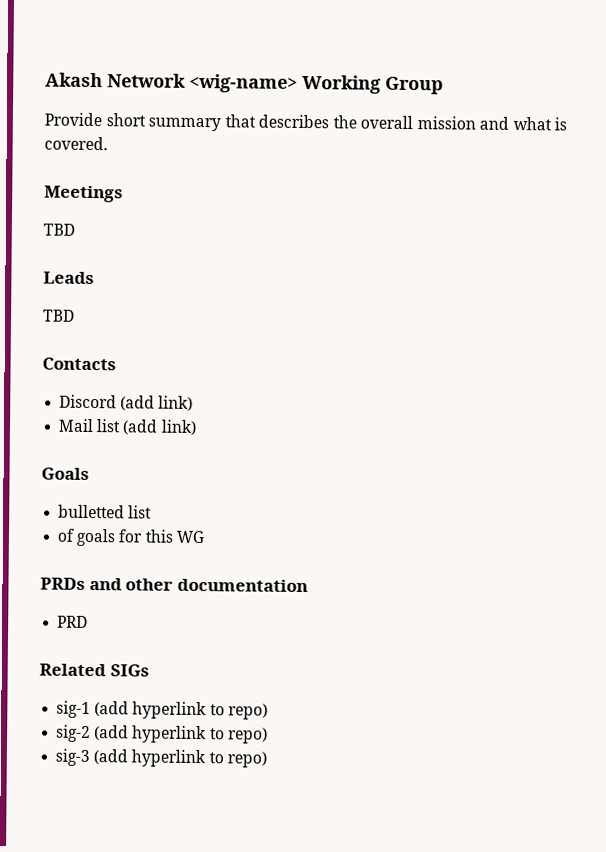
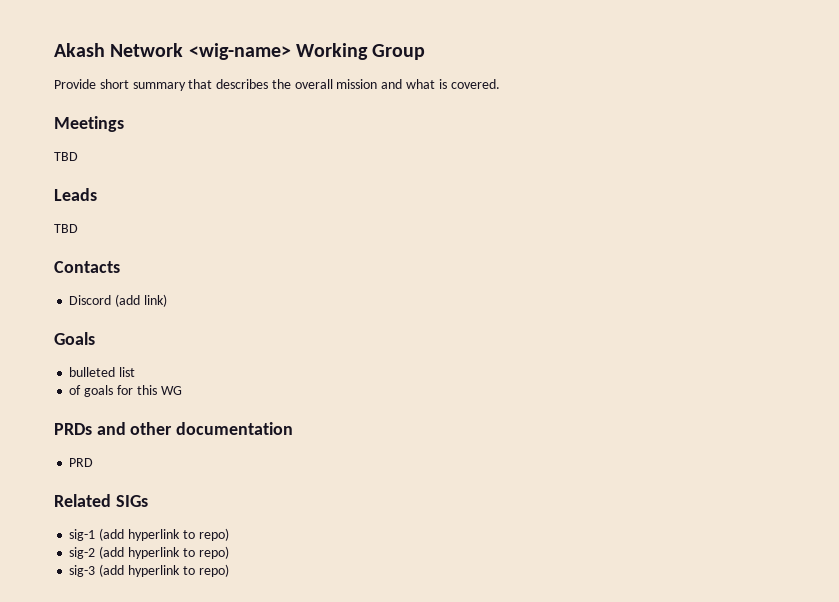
- Mail list (add link)
- bulletted list
+ bulleted list

